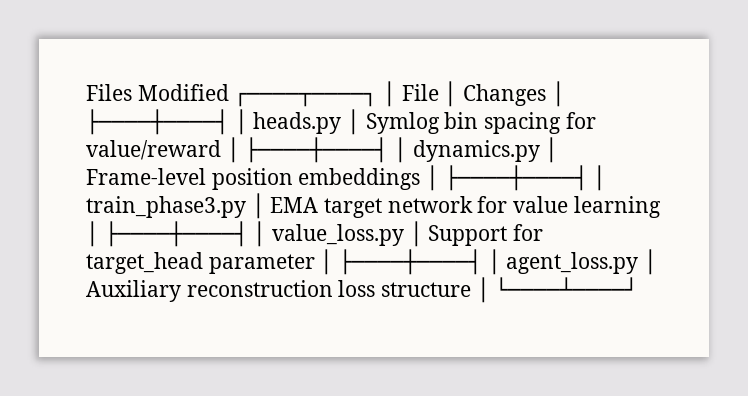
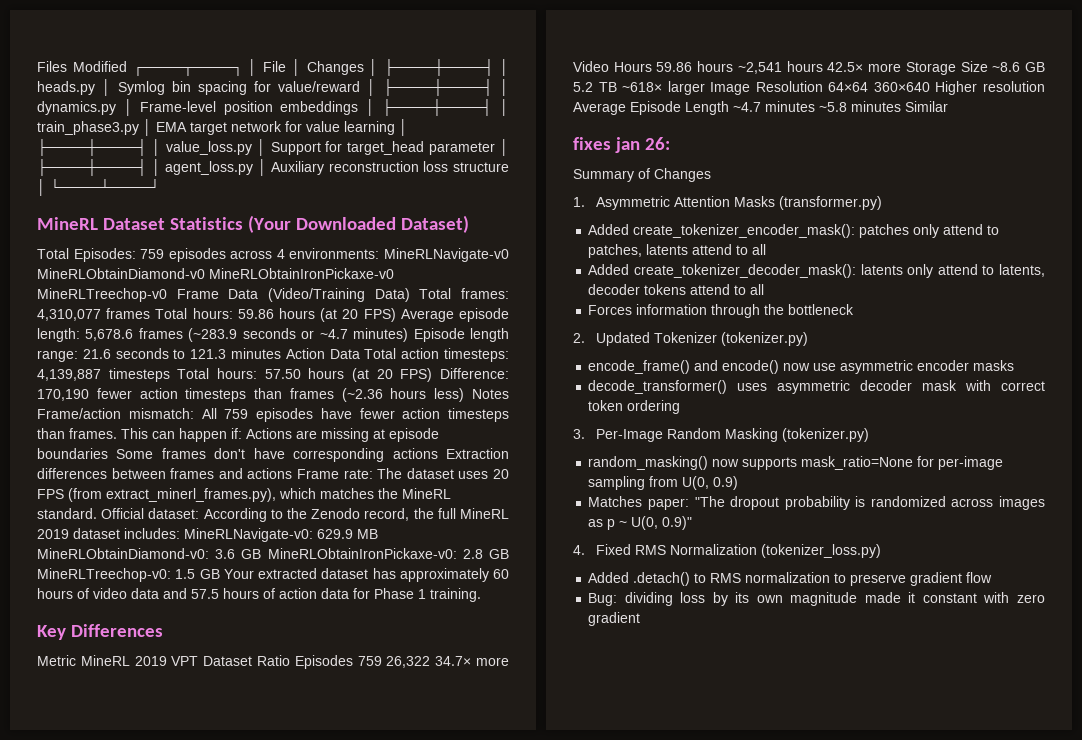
+ MineRL Dataset Statistics (Your Downloaded Dataset)
+ Total Episodes: 759 episodes across 4 environments: MineRLNavigate-v0 MineRLObtainDiamond-v0 MineRLObtainIronPickaxe-v0 MineRLTreechop-v0 Frame Data (Video/Training Data) Total frames: 4,310,077 frames Total hours: 59.86 hours (at 20 FPS) Average episode length: 5,678.6 frames (~283.9 seconds or ~4.7 minutes) Episode length range: 21.6 seconds to 121.3 minutes Action Data Total action timesteps: 4,139,887 timesteps Total hours: 57.50 hours (at 20 FPS) Difference: 170,190 fewer action timesteps than frames (~2.36 hours less) Notes Frame/action mismatch: All 759 episodes have fewer action timesteps than frames. This can happen if: Actions are missing at episode boundaries Some frames don't have corresponding actions Extraction differences between frames and actions Frame rate: The dataset uses 20 FPS (from extract_minerl_frames.py), which matches the MineRL standard. Official dataset: According to the Zenodo record, the full MineRL 2019 dataset includes: MineRLNavigate-v0: 629.9 MB MineRLObtainDiamond-v0: 3.6 GB MineRLObtainIronPickaxe-v0: 2.8 GB MineRLTreechop-v0: 1.5 GB Your extracted dataset has approximately 60 hours of video data and 57.5 hours of action data for Phase 1 training.
+ Key Differences
+ Metric MineRL 2019 VPT Dataset Ratio Episodes 759 26,322 34.7× more Video Hours 59.86 hours ~2,541 hours 42.5× more Storage Size ~8.6 GB 5.2 TB ~618× larger Image Resolution 64×64 360×640 Higher resolution Average Episode Length ~4.7 minutes ~5.8 minutes Similar
+ fixes jan 26:
+ Summary of Changes
+ 1. Asymmetric Attention Masks (transformer.py)
+ Added create_tokenizer_encoder_mask(): patches only attend to patches, latents attend to all
+ Added create_tokenizer_decoder_mask(): latents only attend to latents, decoder tokens attend to all
+ Forces information through the bottleneck
+ 2. Updated Tokenizer (tokenizer.py)
+ encode_frame() and encode() now use asymmetric encoder masks
+ decode_transformer() uses asymmetric decoder mask with correct token ordering
+ 3. Per-Image Random Masking (tokenizer.py)
+ random_masking() now supports mask_ratio=None for per-image sampling from U(0, 0.9)
+ Matches paper: "The dropout probability is randomized across images as p ~ U(0, 0.9)"
+ 4. Fixed RMS Normalization (tokenizer_loss.py)
+ Added .detach() to RMS normalization to preserve gradient flow
+ Bug: dividing loss by its own magnitude made it constant with zero gradient

